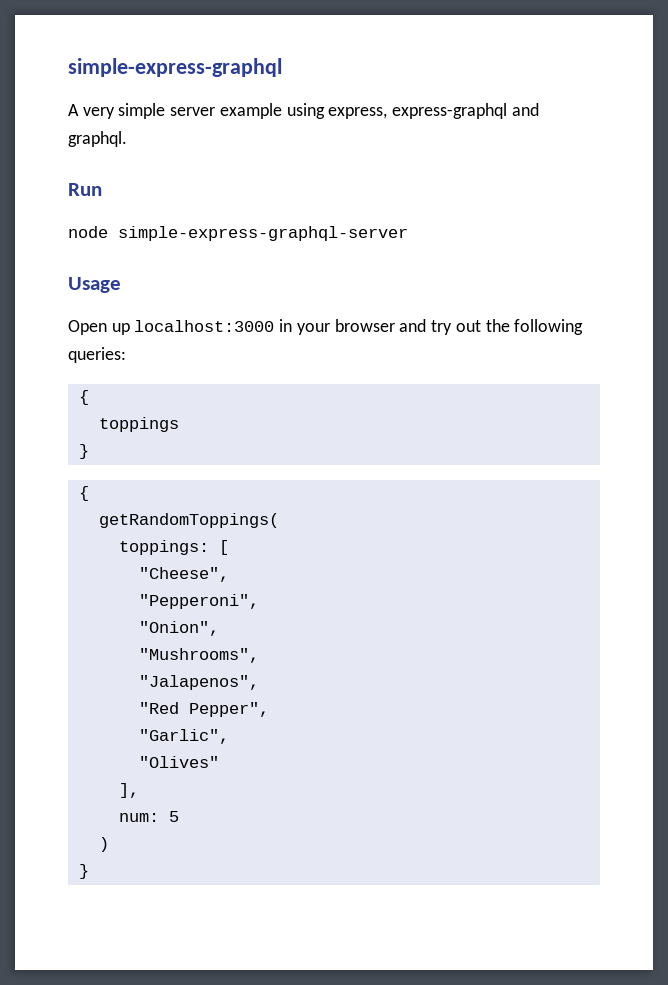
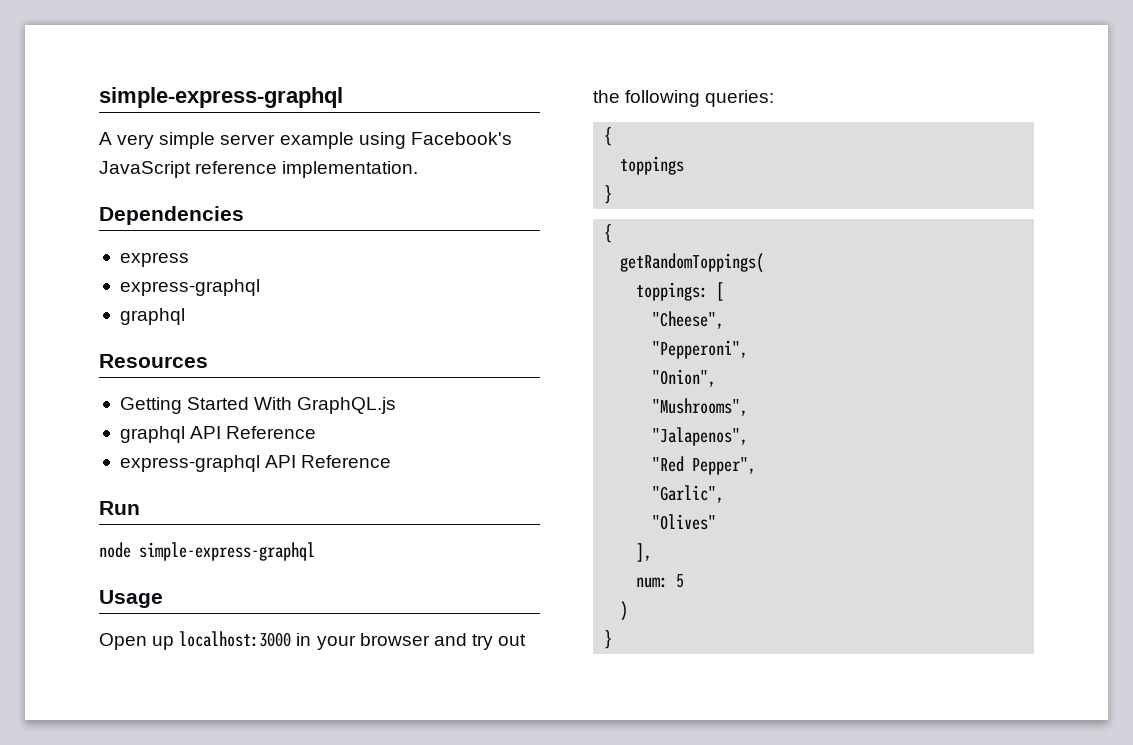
- A very simple server example using express, express-graphql and graphql.
+ A very simple server example using Facebook's JavaScript reference implementation.
+ Dependencies
+ express
+ express-graphql
+ graphql
+ Resources
+ Getting Started With GraphQL.js
+ graphql API Reference
+ express-graphql API Reference
- node simple-express-graphql-server
+ node simple-express-graphql

